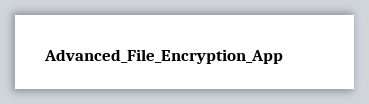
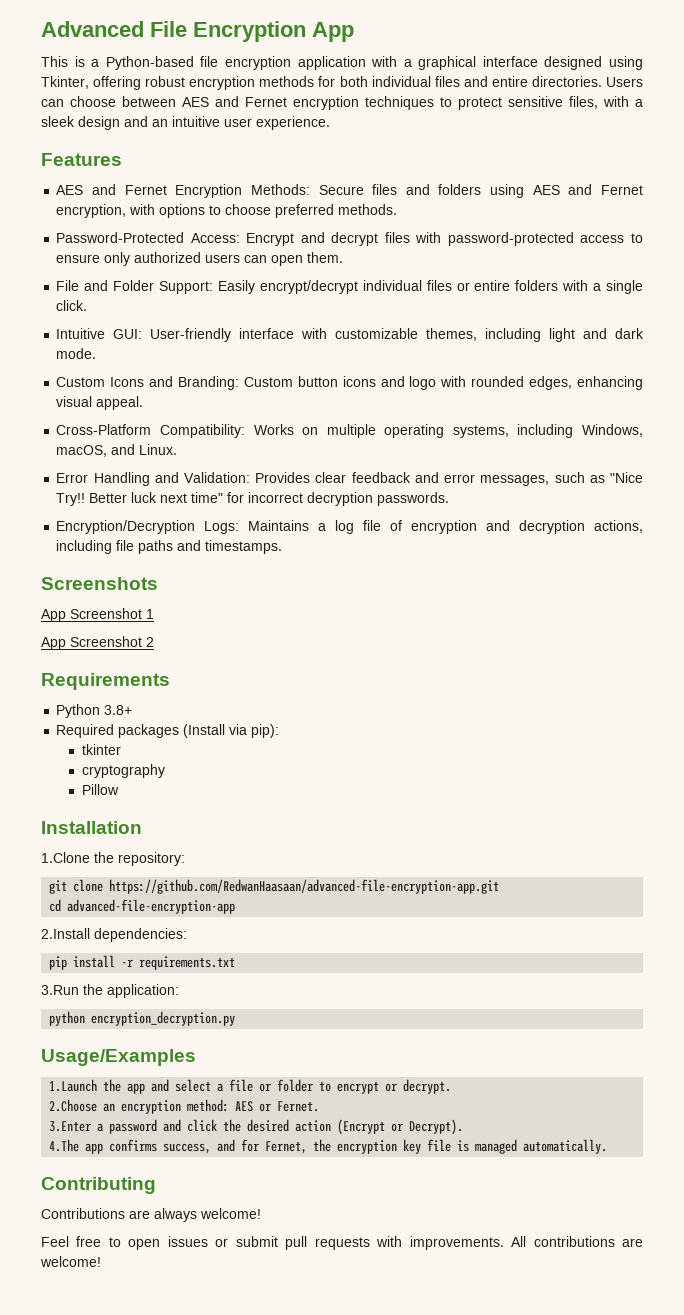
- Advanced_File_Encryption_App
+ Advanced File Encryption App
+ This is a Python-based file encryption application with a graphical interface designed using Tkinter, offering robust encryption methods for both individual files and entire directories. Users can choose between AES and Fernet encryption techniques to protect sensitive files, with a sleek design and an intuitive user experience.
+ Features
+ AES and Fernet Encryption Methods: Secure files and folders using AES and Fernet encryption, with options to choose preferred methods.
+ Password-Protected Access: Encrypt and decrypt files with password-protected access to ensure only authorized users can open them.
+ File and Folder Support: Easily encrypt/decrypt individual files or entire folders with a single click.
+ Intuitive GUI: User-friendly interface with customizable themes, including light and dark mode.
+ Custom Icons and Branding: Custom button icons and logo with rounded edges, enhancing visual appeal.
+ Cross-Platform Compatibility: Works on multiple operating systems, including Windows, macOS, and Linux.
+ Error Handling and Validation: Provides clear feedback and error messages, such as "Nice Try!! Better luck next time" for incorrect decryption passwords.
+ Encryption/Decryption Logs: Maintains a log file of encryption and decryption actions, including file paths and timestamps.
+ Screenshots
+ App Screenshot 1
+ App Screenshot 2
+ Requirements
+ Python 3.8+
+ Required packages (Install via pip):
+ tkinter
+ cryptography
+ Pillow
+ Installation
+ 1.Clone the repository:
+ git clone https://github.com/RedwanHaasaan/advanced-file-encryption-app.git
+ cd advanced-file-encryption-app
+ 2.Install dependencies:
+ pip install -r requirements.txt
+ 3.Run the application:
+ python encryption_decryption.py
+ Usage/Examples
+ 1.Launch the app and select a file or folder to encrypt or decrypt.
+ 2.Choose an encryption method: AES or Fernet.
+ 3.Enter a password and click the desired action (Encrypt or Decrypt).
+ 4.The app confirms success, and for Fernet, the encryption key file is managed automatically.
+ Contributing
+ Contributions are always welcome!
+ Feel free to open issues or submit pull requests with improvements. All contributions are welcome!

